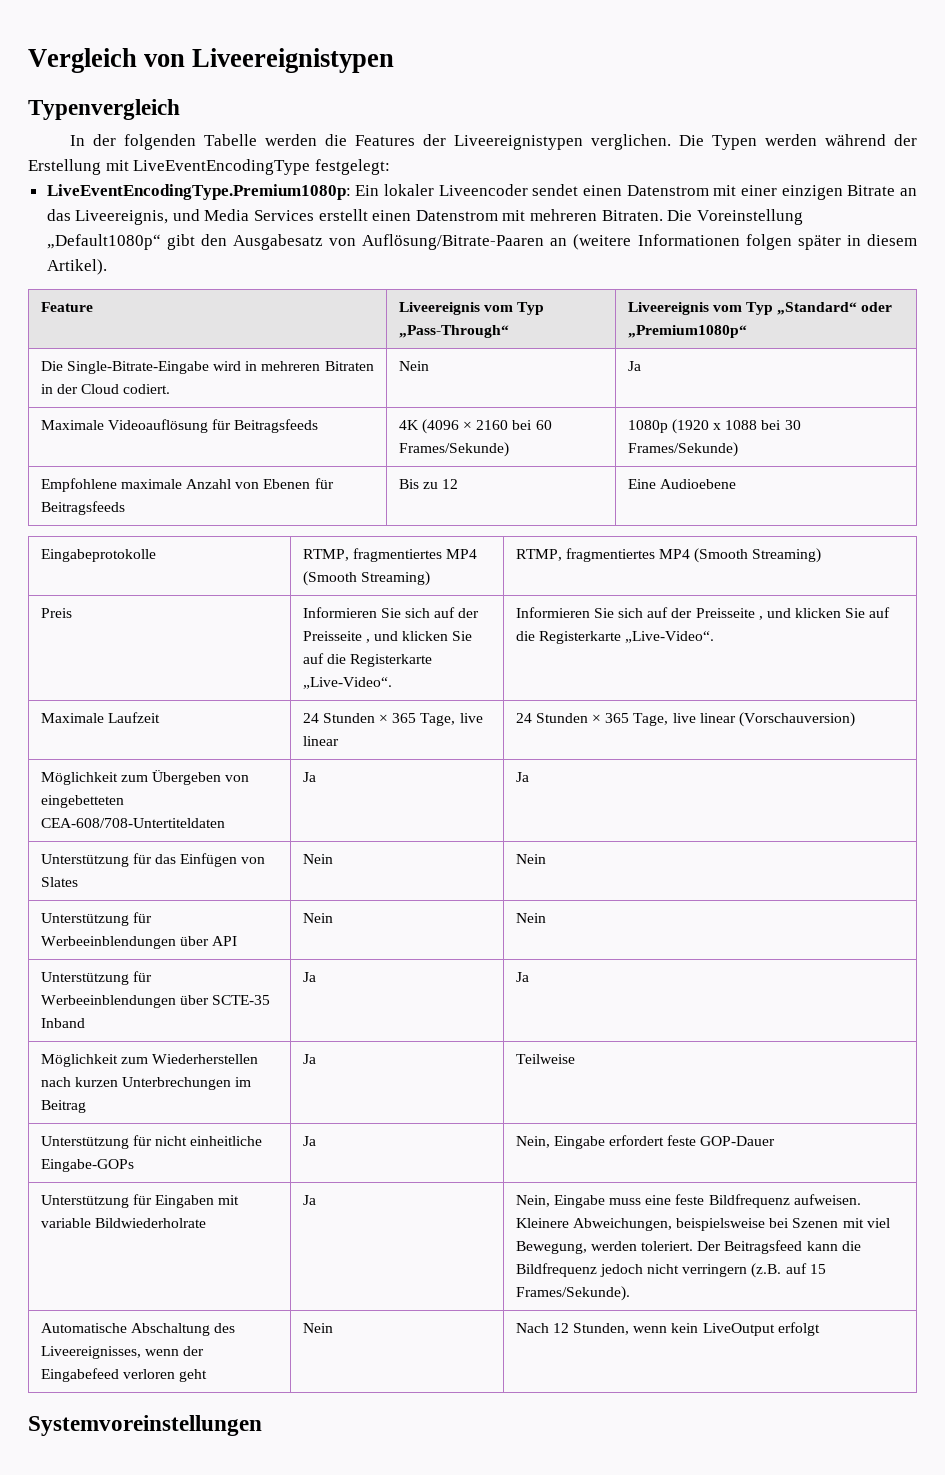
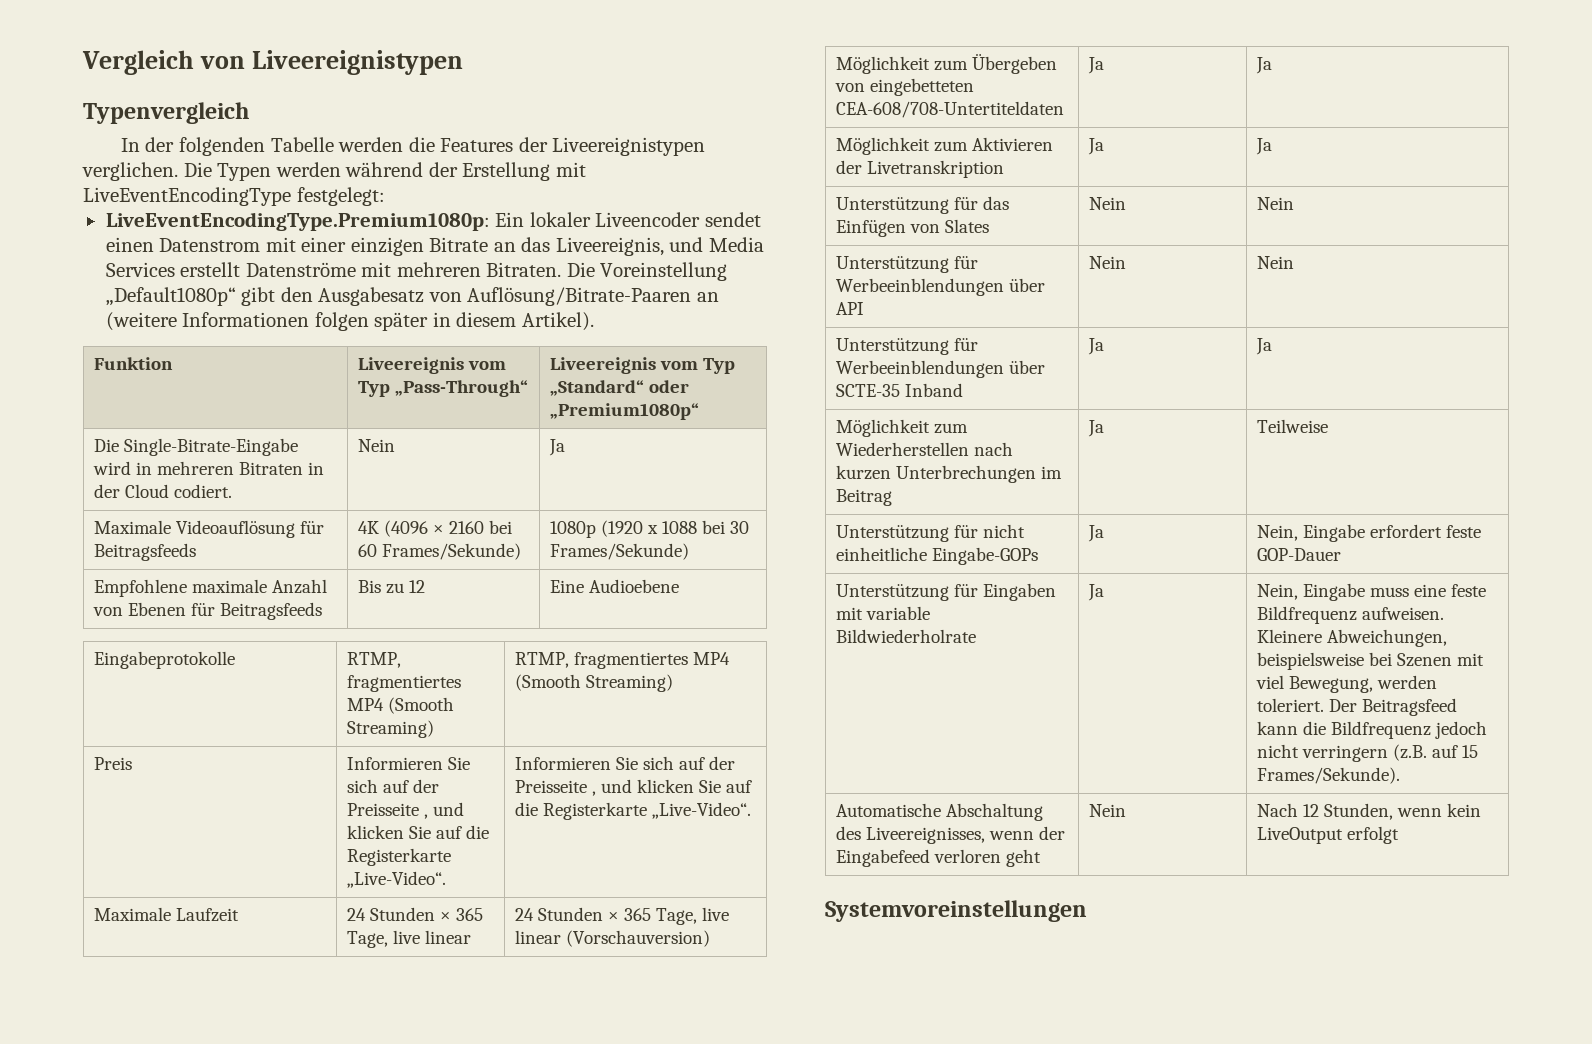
- LiveEventEncodingType.Premium1080p: Ein lokaler Liveencoder sendet einen Datenstrom mit einer einzigen Bitrate an das Liveereignis, und Media Services erstellt einen Datenstrom mit mehreren Bitraten.
+ LiveEventEncodingType.Premium1080p: Ein lokaler Liveencoder sendet einen Datenstrom mit einer einzigen Bitrate an das Liveereignis, und Media Services erstellt Datenströme mit mehreren Bitraten.
- Feature | Liveereignis vom Typ „Pass-Through“ | Liveereignis vom Typ „Standard“ oder „Premium1080p“
+ Funktion | Liveereignis vom Typ „Pass-Through“ | Liveereignis vom Typ „Standard“ oder „Premium1080p“
+ Möglichkeit zum Aktivieren der Livetranskription | Ja | Ja

